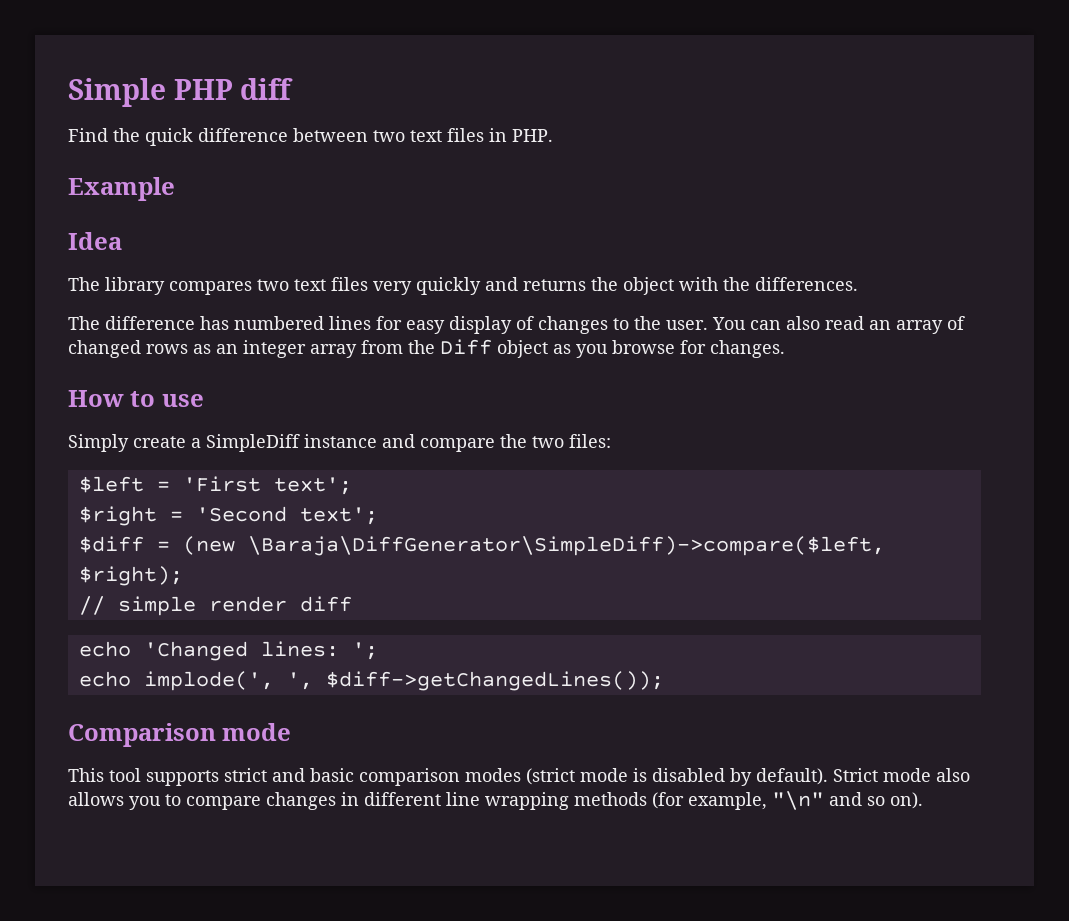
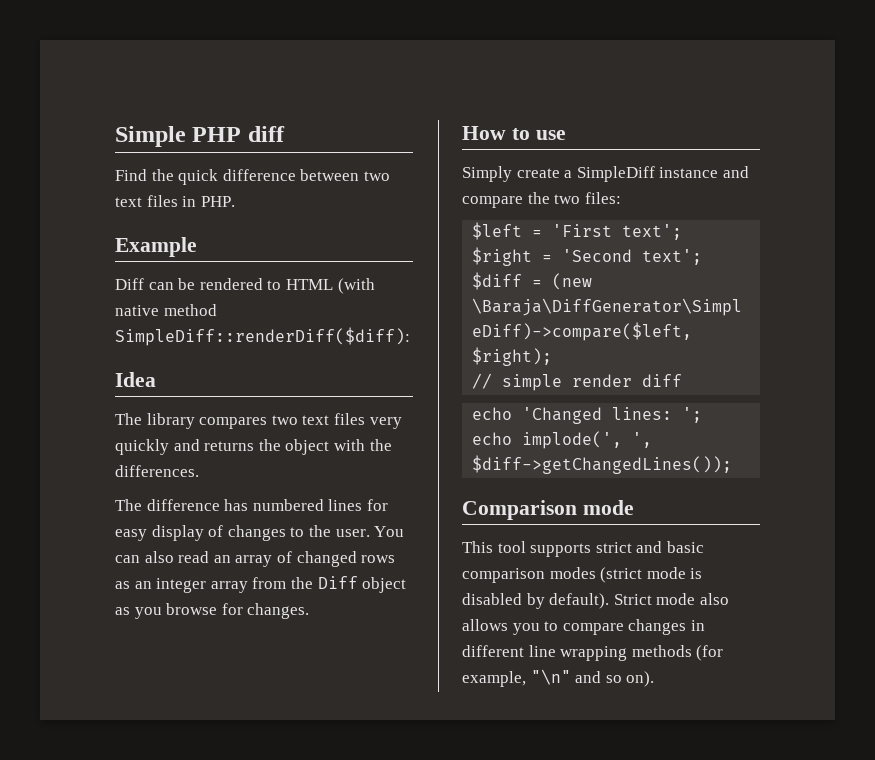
+ Diff can be rendered to HTML (with native method SimpleDiff::renderDiff($diff):

